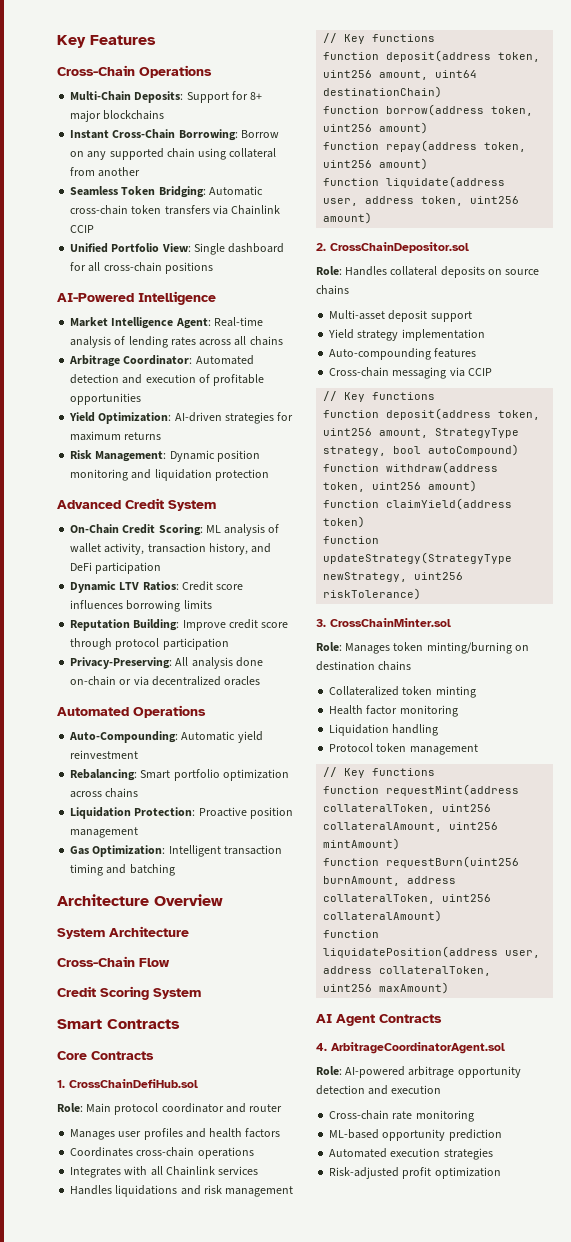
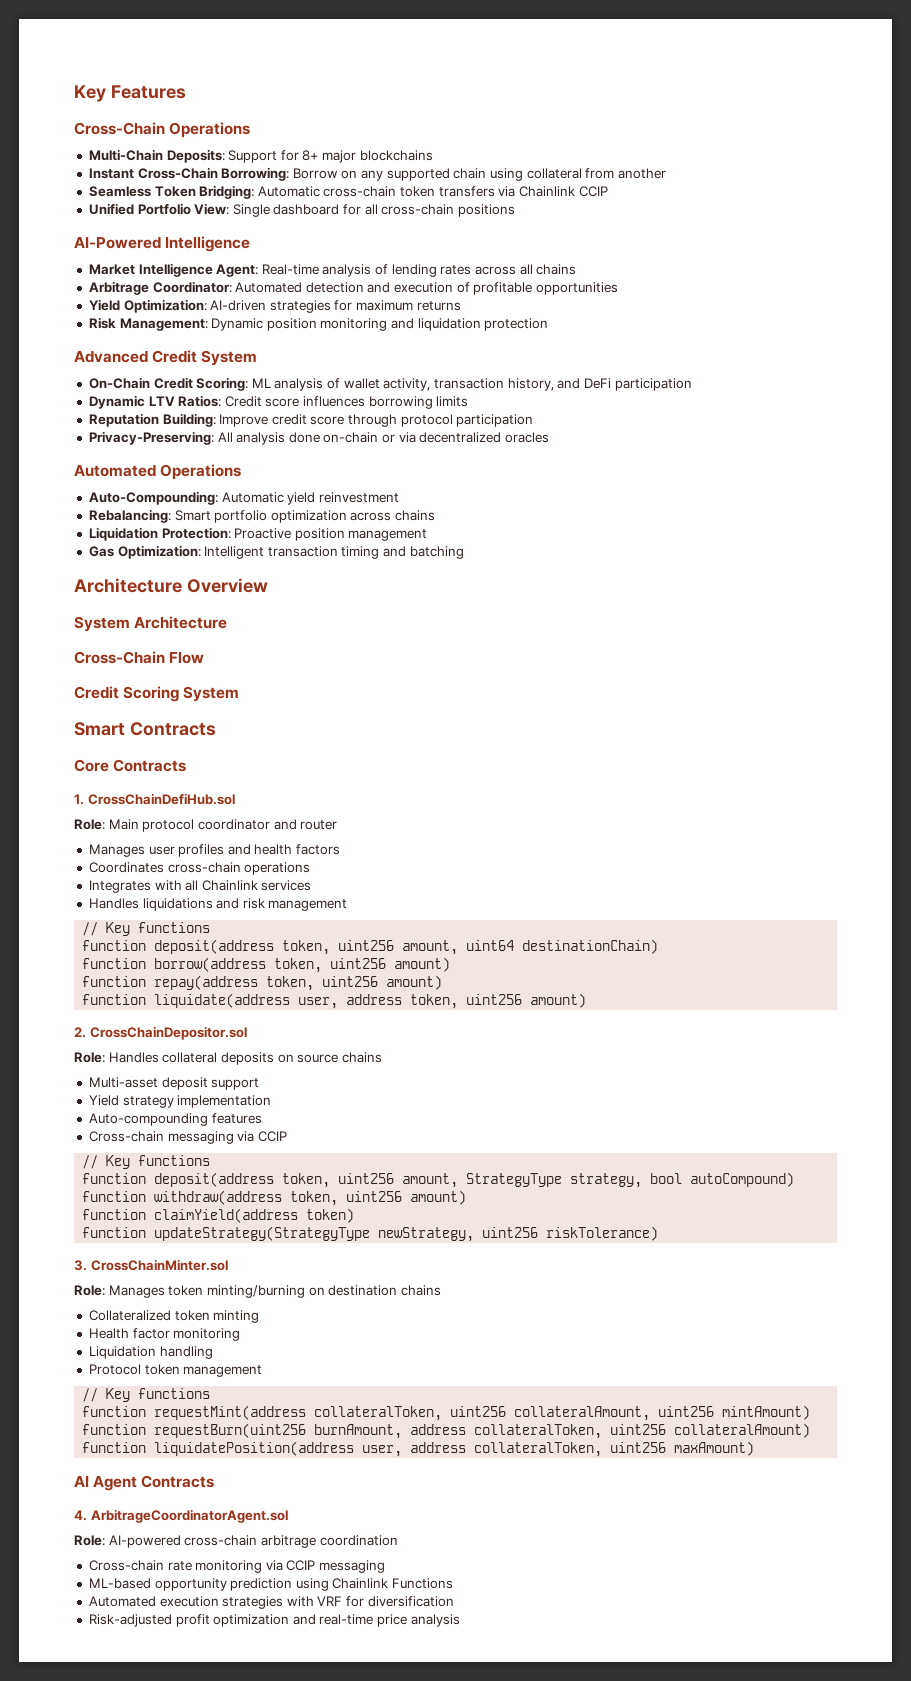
- Role: AI-powered arbitrage opportunity detection and execution
+ Role: AI-powered cross-chain arbitrage coordination
- Cross-chain rate monitoring
+ Cross-chain rate monitoring via CCIP messaging
- ML-based opportunity prediction
+ ML-based opportunity prediction using Chainlink Functions
- Automated execution strategies
+ Automated execution strategies with VRF for diversification
- Risk-adjusted profit optimization
+ Risk-adjusted profit optimization and real-time price analysis

